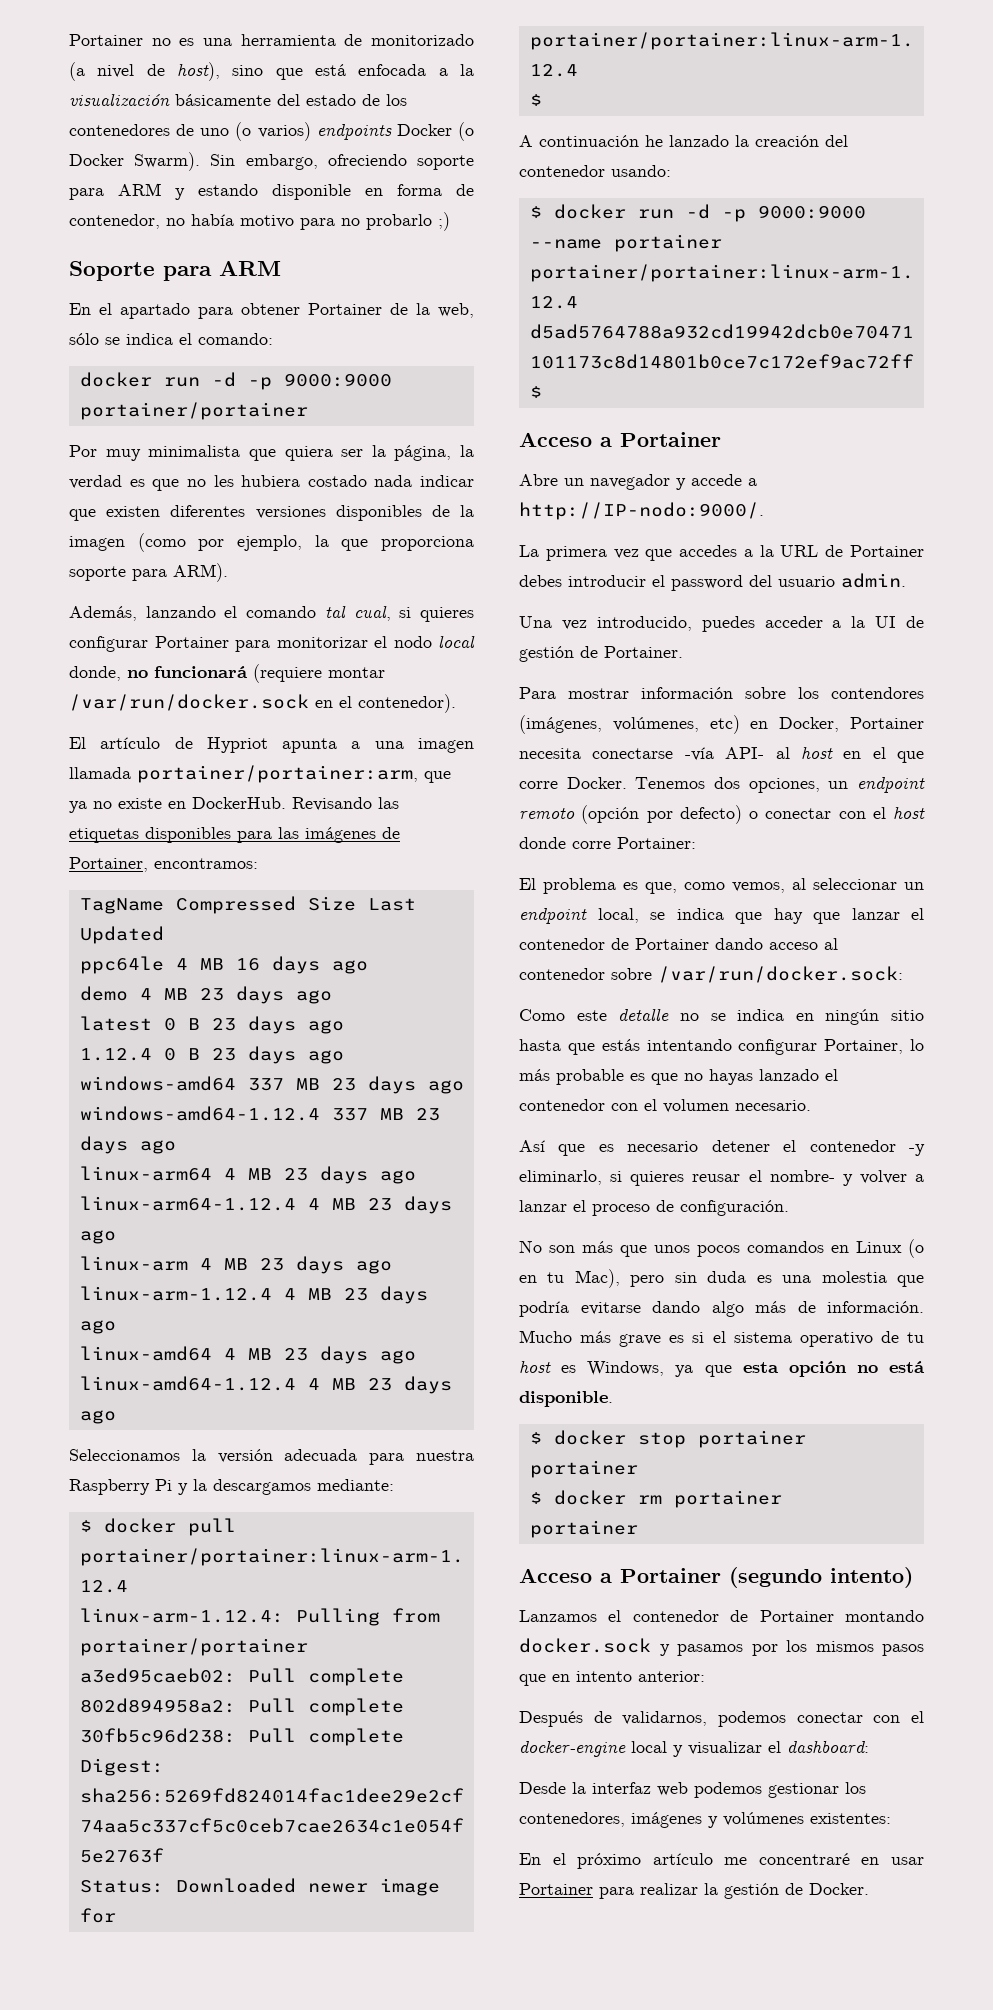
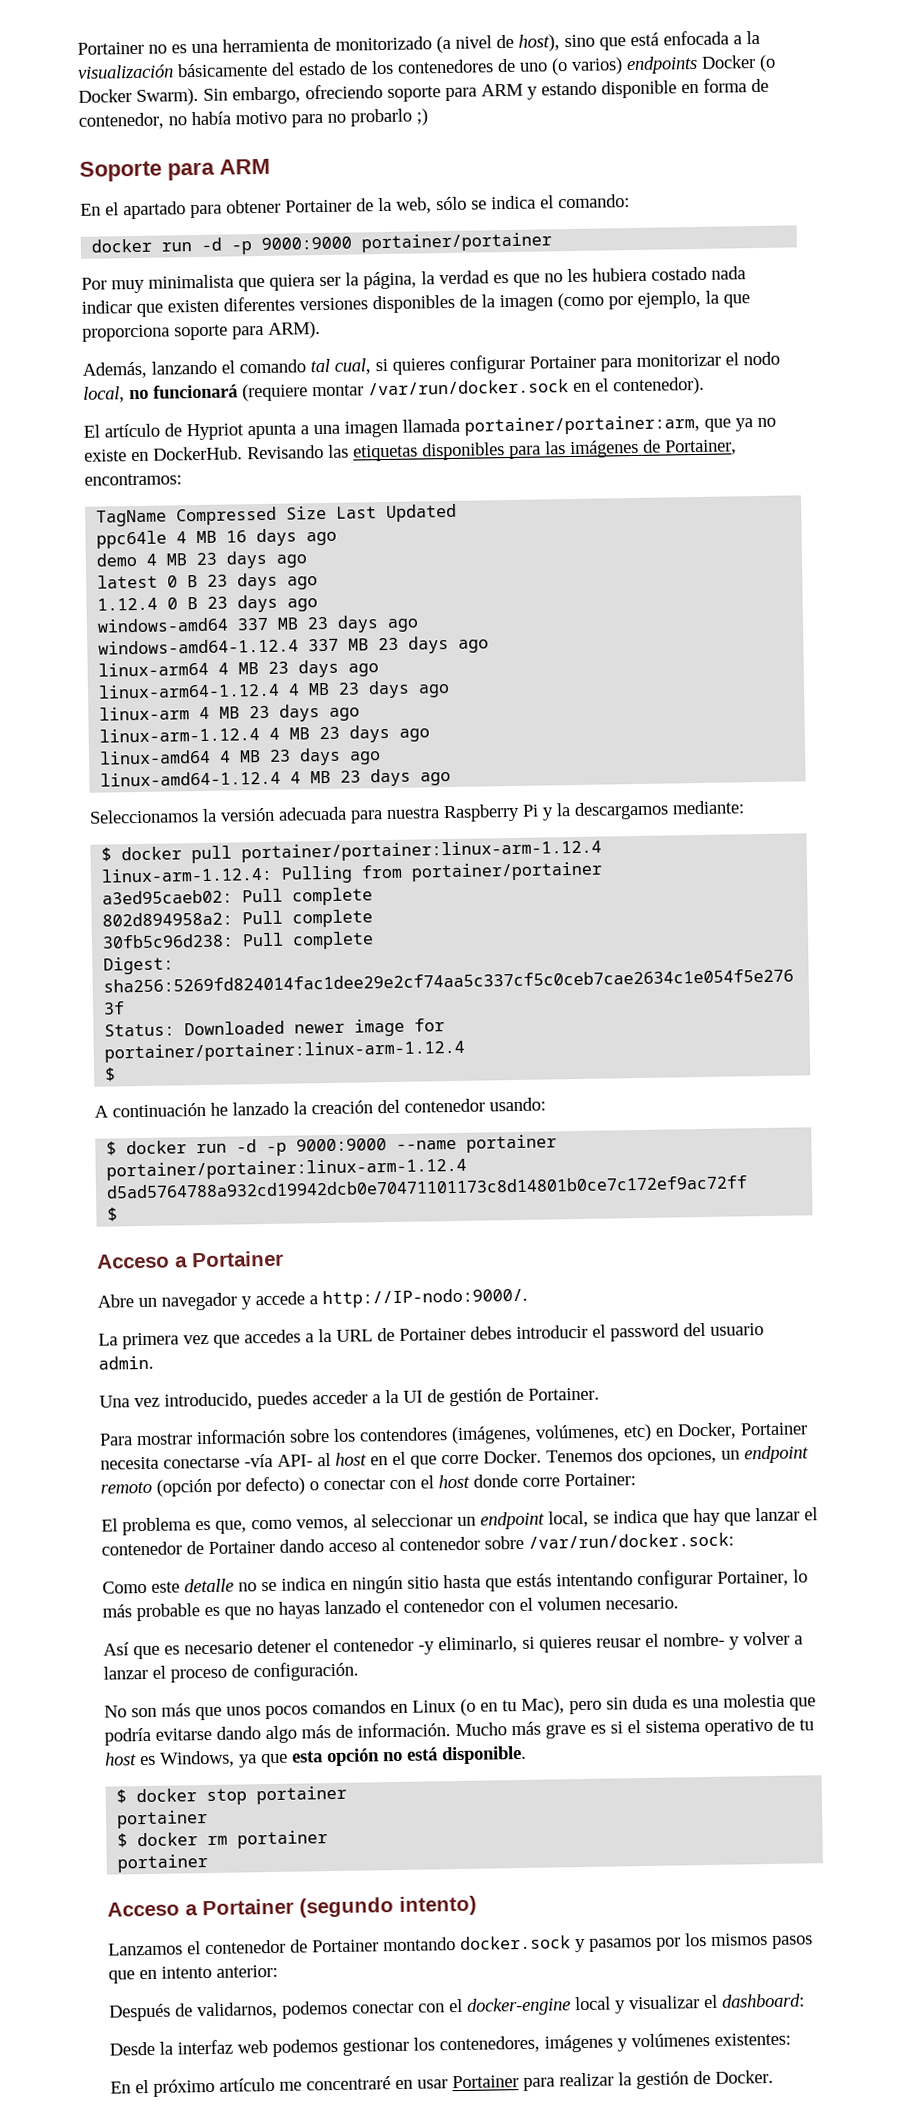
- Además, lanzando el comando tal cual, si quieres configurar Portainer para monitorizar el nodo local donde, no funcionará (requiere montar /var/run/docker.sock en el contenedor).
+ Además, lanzando el comando tal cual, si quieres configurar Portainer para monitorizar el nodo local, no funcionará (requiere montar /var/run/docker.sock en el contenedor).

